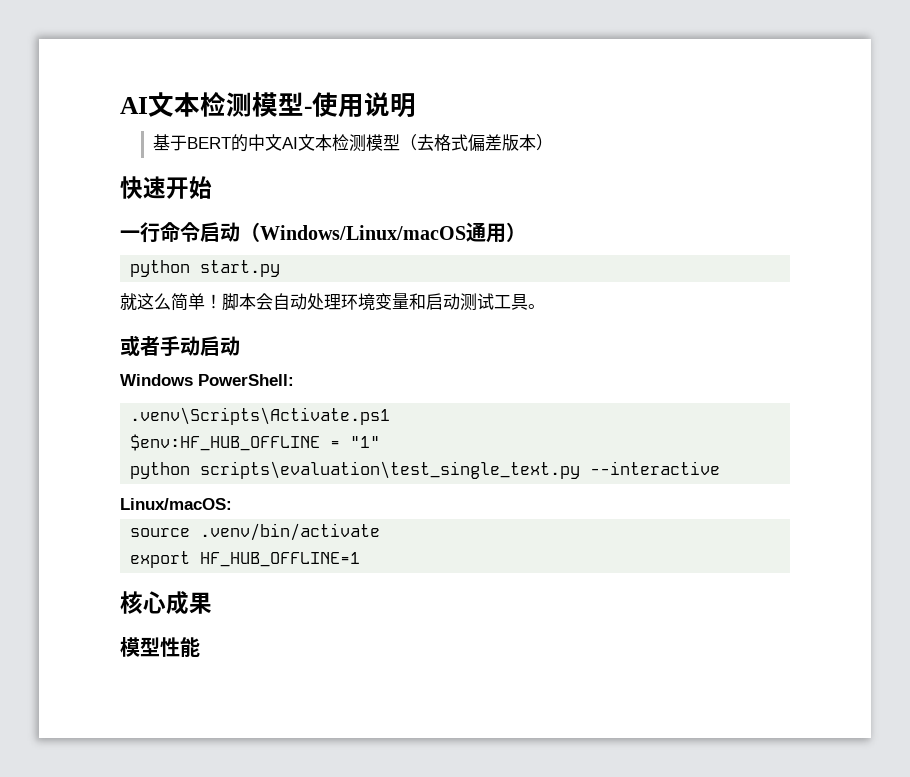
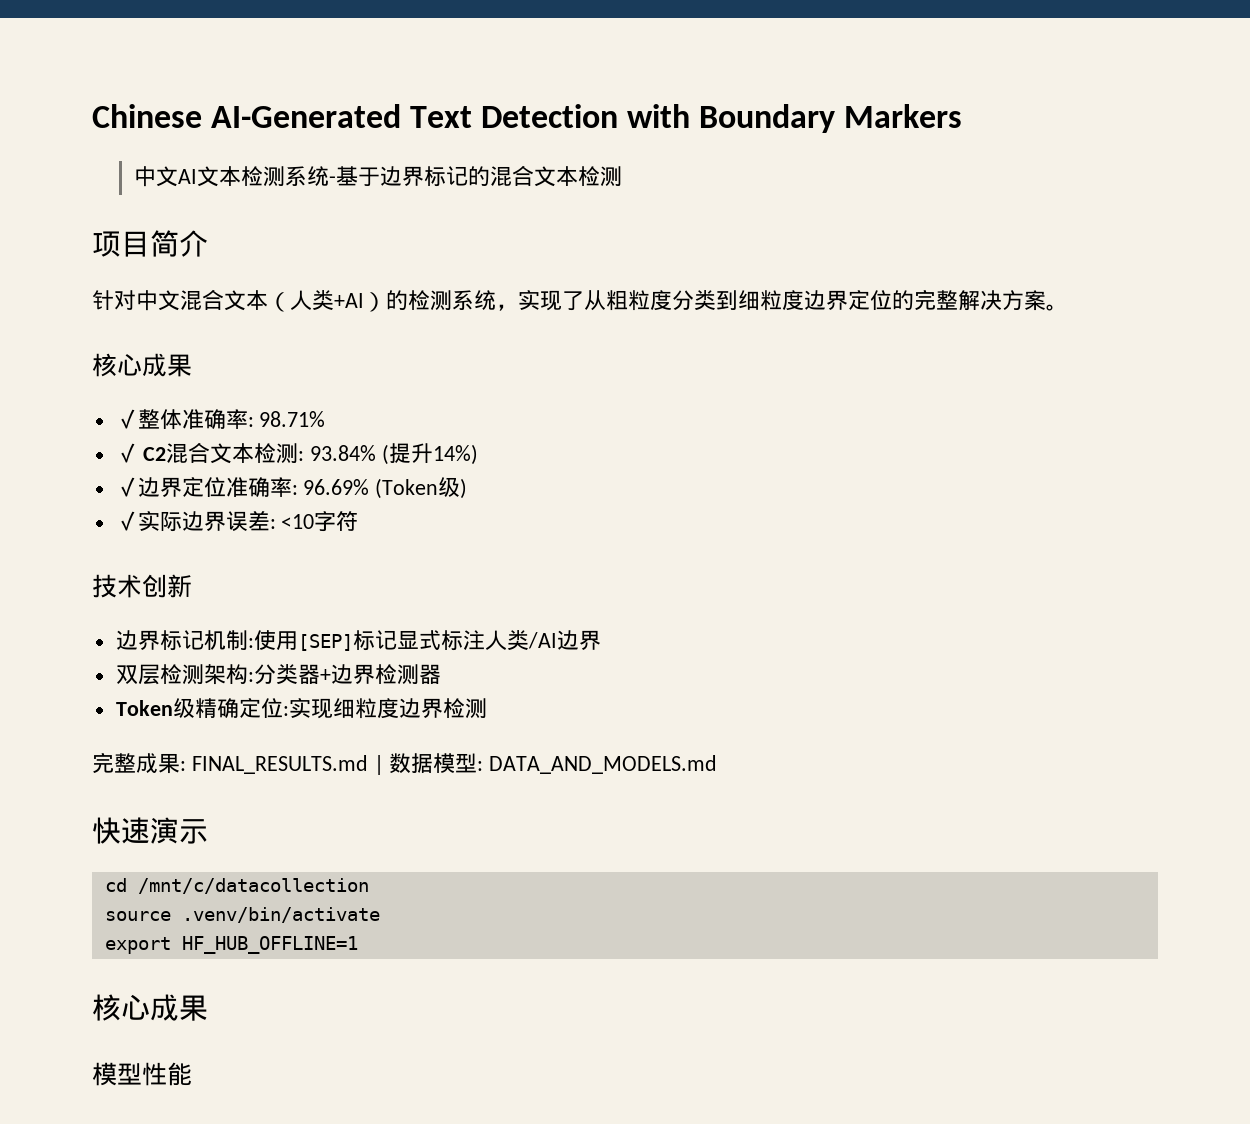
- AI文本检测模型-使用说明
- 基于BERT的中文AI文本检测模型（去格式偏差版本）
- 快速开始
- 一行命令启动（Windows/Linux/macOS通用）
- python start.py
- 就这么简单！脚本会自动处理环境变量和启动测试工具。
- 或者手动启动
- Windows PowerShell:
- .venv\Scripts\Activate.ps1
- $env:HF_HUB_OFFLINE = "1"
- python scripts\evaluation\test_single_text.py --interactive
- Linux/macOS:
+ Chinese AI-Generated Text Detection with Boundary Markers
+ 中文AI文本检测系统-基于边界标记的混合文本检测
+ 项目简介
+ 针对中文混合文本（人类+AI）的检测系统，实现了从粗粒度分类到细粒度边界定位的完整解决方案。
+ 核心成果
+ ✓整体准确率: 98.71%
+ ✓ C2混合文本检测: 93.84% (提升14%)
+ ✓边界定位准确率: 96.69% (Token级)
+ ✓实际边界误差: <10字符
+ 技术创新
+ 边界标记机制:使用[SEP]标记显式标注人类/AI边界
+ 双层检测架构:分类器+边界检测器
+ Token级精确定位:实现细粒度边界检测
+ 完整成果: FINAL_RESULTS.md | 数据模型: DATA_AND_MODELS.md
+ 快速演示
+ cd /mnt/c/datacollection

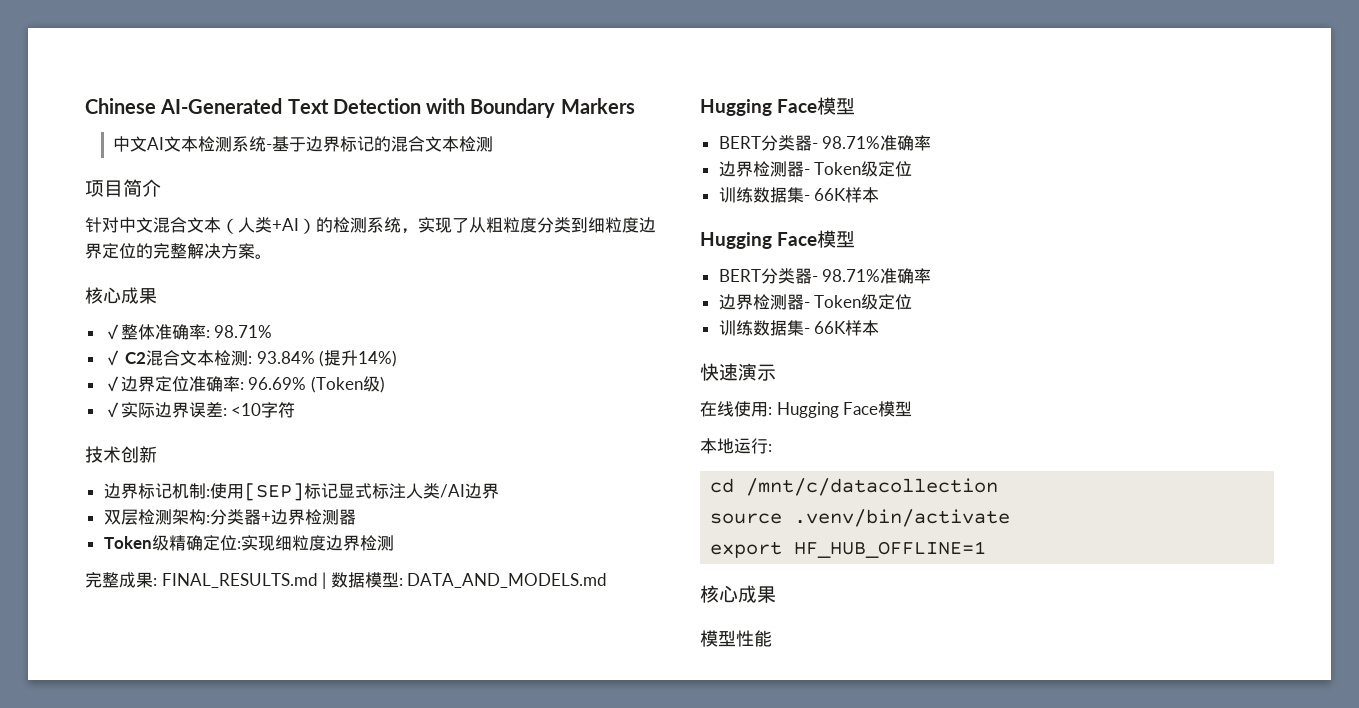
  完整成果: FINAL_RESULTS.md | 数据模型: DATA_AND_MODELS.md
+ Hugging Face模型
+ BERT分类器- 98.71%准确率
+ 边界检测器- Token级定位
+ 训练数据集- 66K样本
+ Hugging Face模型
+ BERT分类器- 98.71%准确率
+ 边界检测器- Token级定位
+ 训练数据集- 66K样本
  快速演示
+ 在线使用: Hugging Face模型
+ 本地运行:

